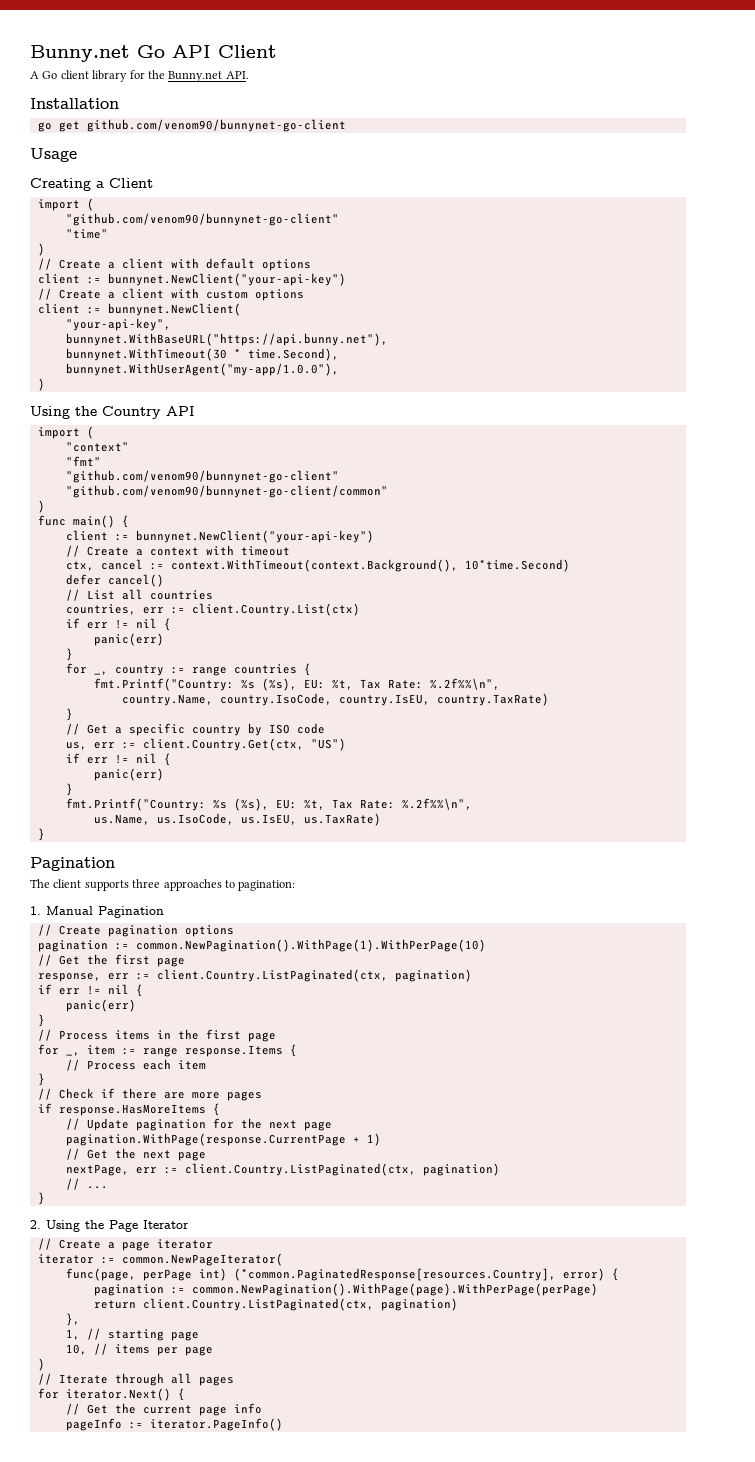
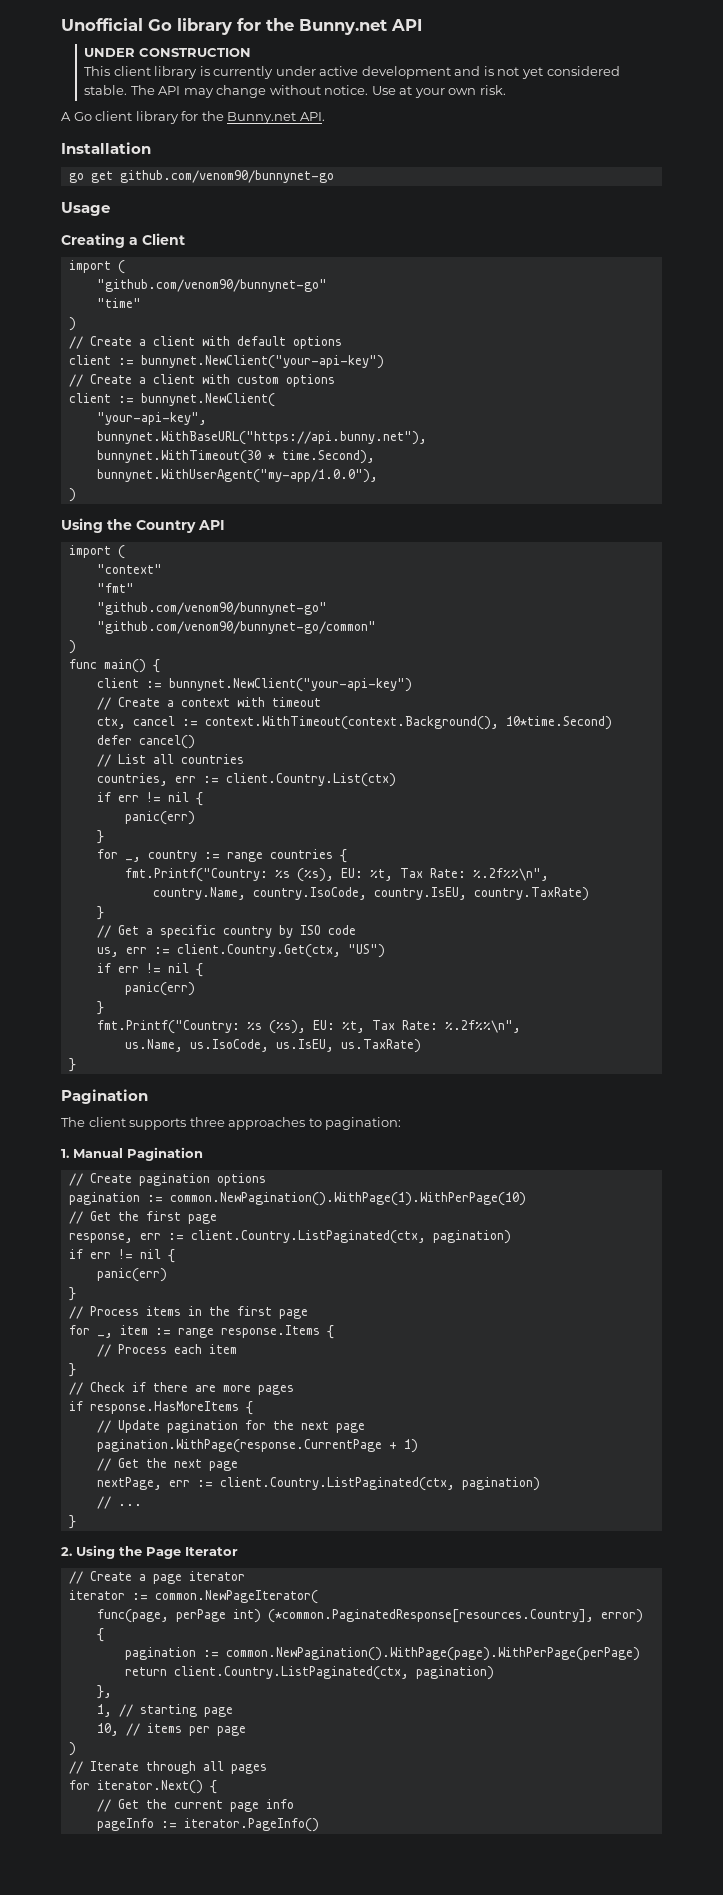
- Bunny.net Go API Client
+ Unofficial Go library for the Bunny.net API
+ UNDER CONSTRUCTION
+ This client library is currently under active development and is not yet considered stable. The API may change without notice. Use at your own risk.
- go get github.com/venom90/bunnynet-go-client
+ go get github.com/venom90/bunnynet-go
  Creating a Client
  import (
- "github.com/venom90/bunnynet-go-client"
+ "github.com/venom90/bunnynet-go"
  "fmt"
- "github.com/venom90/bunnynet-go-client"
- "github.com/venom90/bunnynet-go-client/common"
+ "github.com/venom90/bunnynet-go"
+ "github.com/venom90/bunnynet-go/common"

